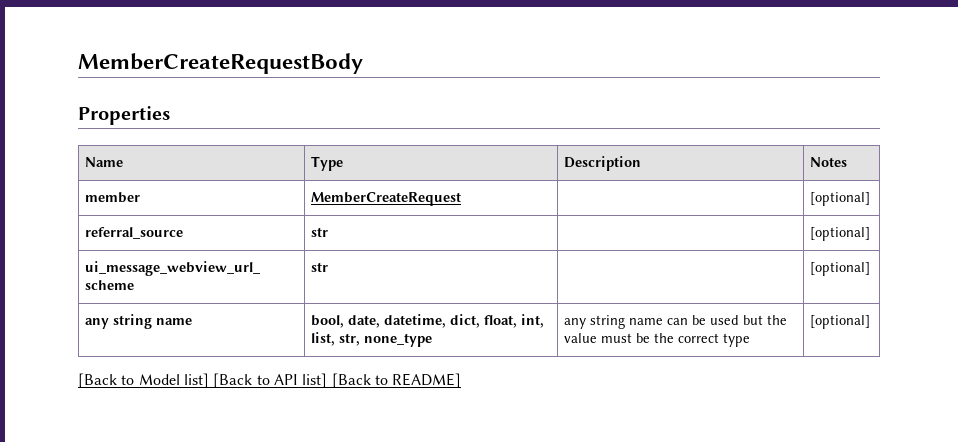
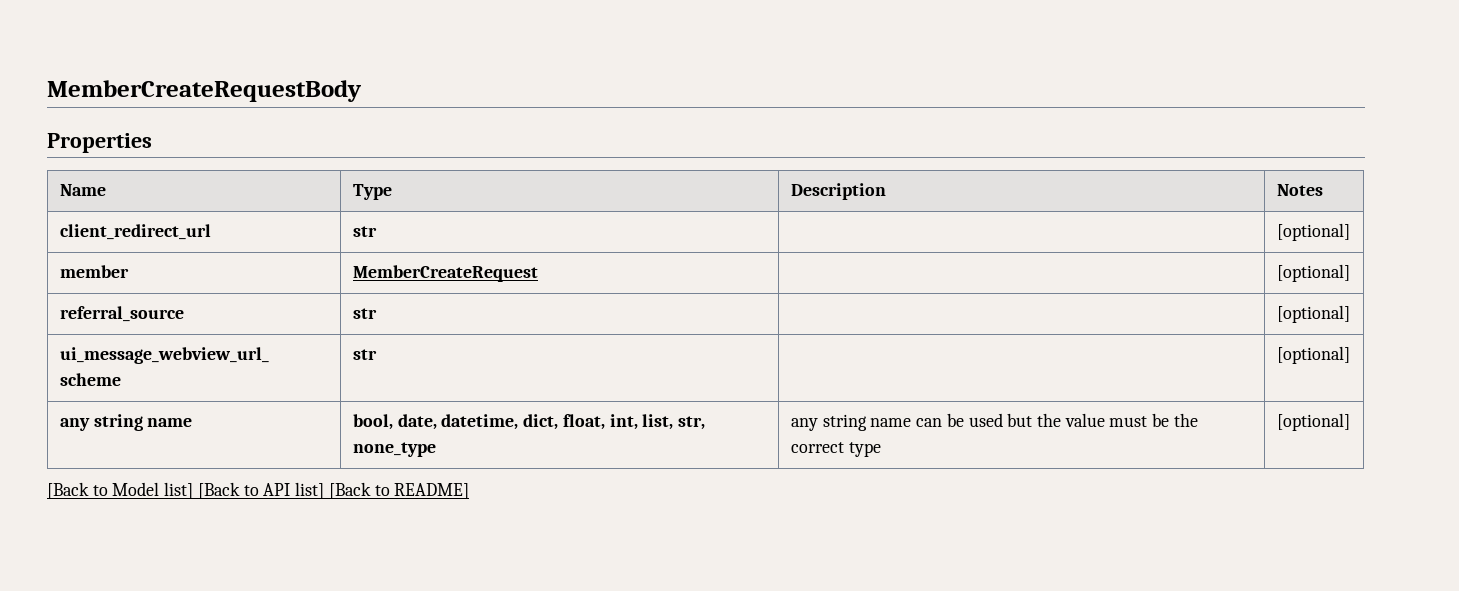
+ client_redirect_url | str | | [optional]

